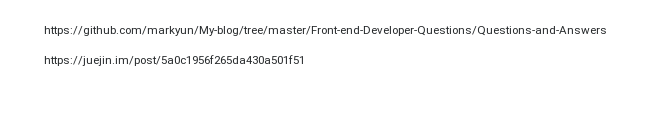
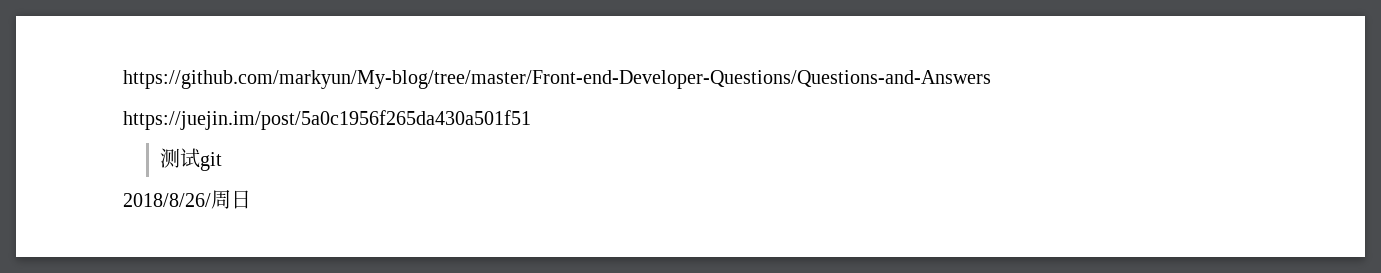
+ 测试git
+ 2018/8/26/周日

